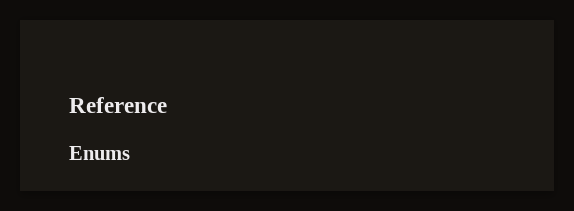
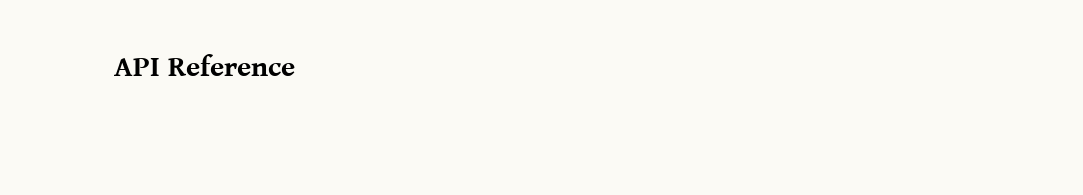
- Reference
+ API Reference
- Enums

